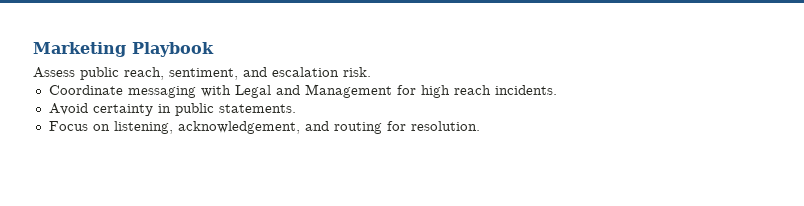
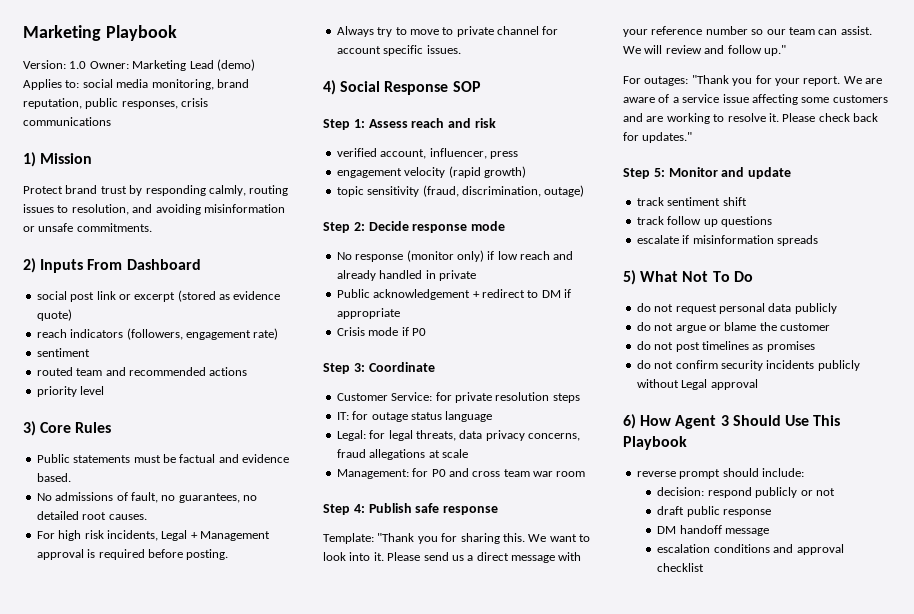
- Assess public reach, sentiment, and escalation risk.
- Coordinate messaging with Legal and Management for high reach incidents.
- Avoid certainty in public statements.
- Focus on listening, acknowledgement, and routing for resolution.
+ Version: 1.0 Owner: Marketing Lead (demo) Applies to: social media monitoring, brand reputation, public responses, crisis communications
+ 1) Mission
+ Protect brand trust by responding calmly, routing issues to resolution, and avoiding misinformation or unsafe commitments.
+ 2) Inputs From Dashboard
+ social post link or excerpt (stored as evidence quote)
+ reach indicators (followers, engagement rate)
+ sentiment
+ routed team and recommended actions
+ priority level
+ 3) Core Rules
+ Public statements must be factual and evidence based.
+ No admissions of fault, no guarantees, no detailed root causes.
+ For high risk incidents, Legal + Management approval is required before posting.
+ Always try to move to private channel for account specific issues.
+ 4) Social Response SOP
+ Step 1: Assess reach and risk
+ verified account, influencer, press
+ engagement velocity (rapid growth)
+ topic sensitivity (fraud, discrimination, outage)
+ Step 2: Decide response mode
+ No response (monitor only) if low reach and already handled in private
+ Public acknowledgement + redirect to DM if appropriate
+ Crisis mode if P0
+ Step 3: Coordinate
+ Customer Service: for private resolution steps
+ IT: for outage status language
+ Legal: for legal threats, data privacy concerns, fraud allegations at scale
+ Management: for P0 and cross team war room
+ Step 4: Publish safe response
+ Template: "Thank you for sharing this. We want to look into it. Please send us a direct message with your reference number so our team can assist. We will review and follow up."
+ For outages: "Thank you for your report. We are aware of a service issue affecting some customers and are working to resolve it. Please check back for updates."
+ Step 5: Monitor and update
+ track sentiment shift
+ track follow up questions
+ escalate if misinformation spreads
+ 5) What Not To Do
+ do not request personal data publicly
+ do not argue or blame the customer
+ do not post timelines as promises
+ do not confirm security incidents publicly without Legal approval
+ 6) How Agent 3 Should Use This Playbook
+ reverse prompt should include:
+ decision: respond publicly or not
+ draft public response
+ DM handoff message
+ escalation conditions and approval checklist

